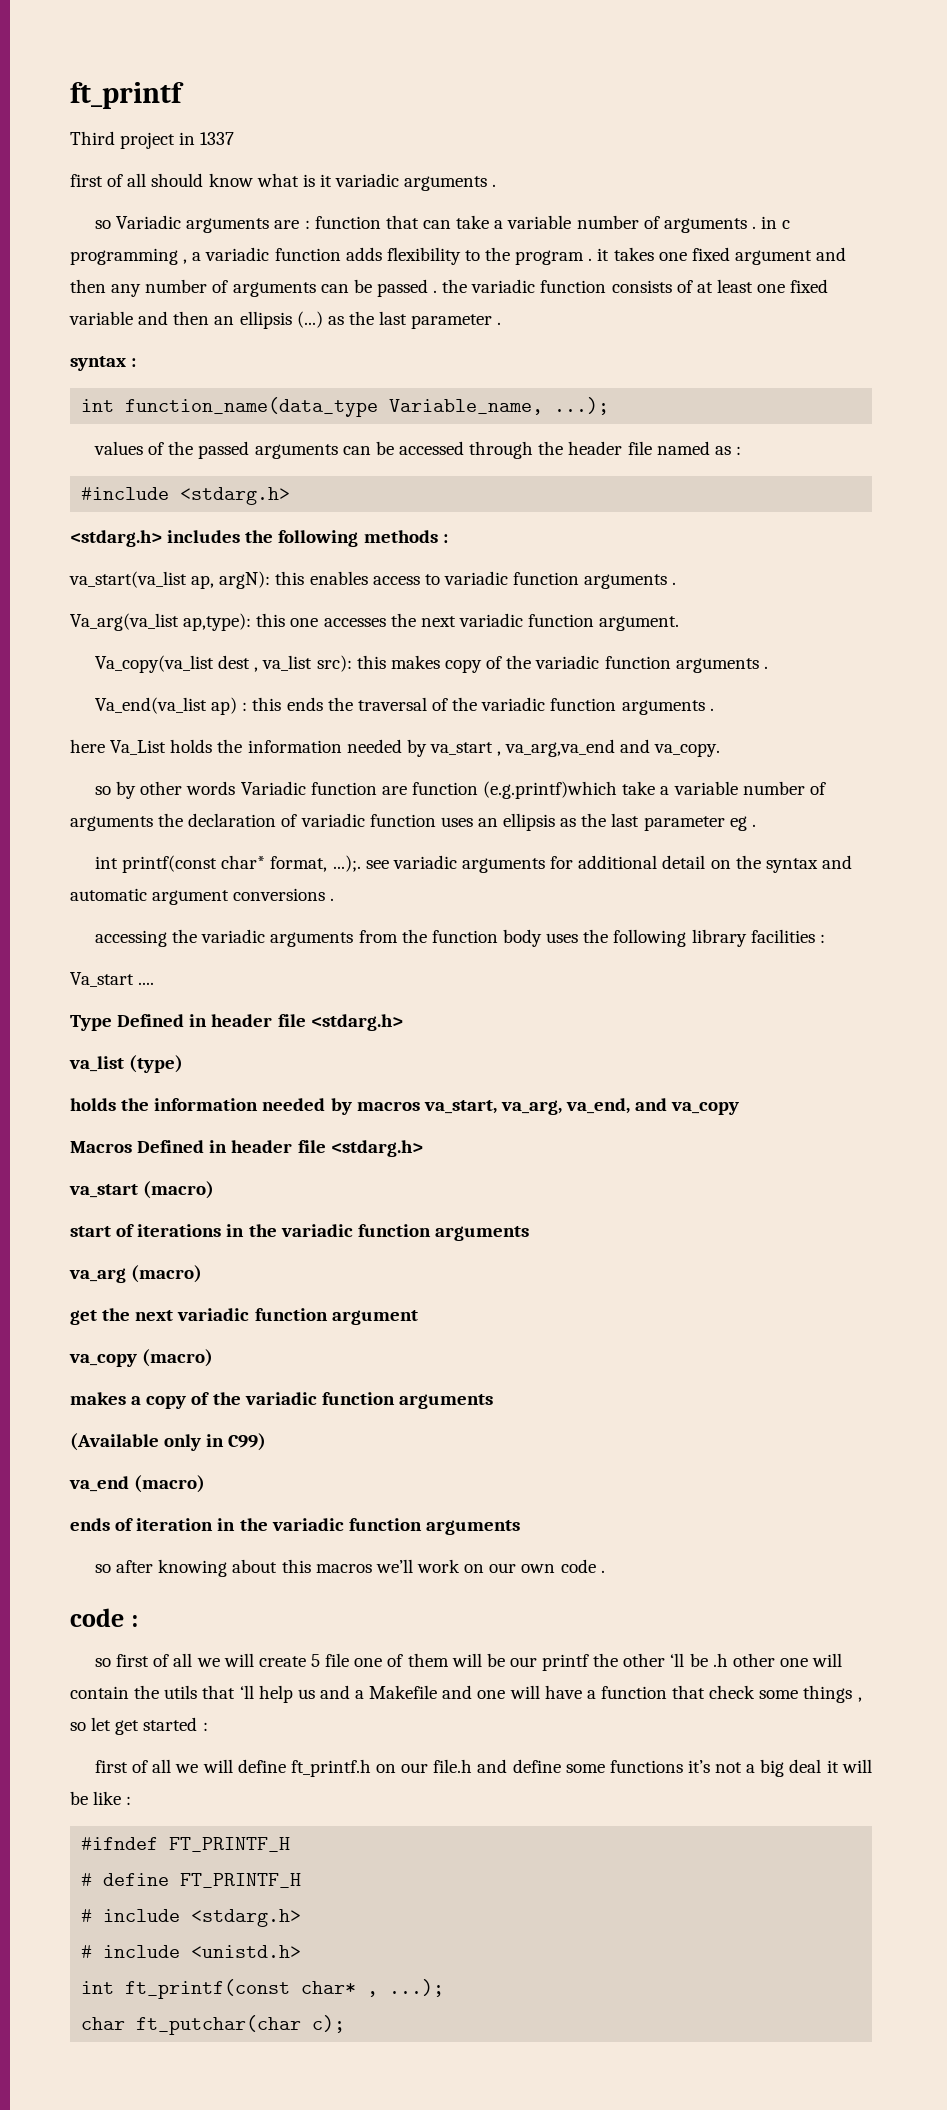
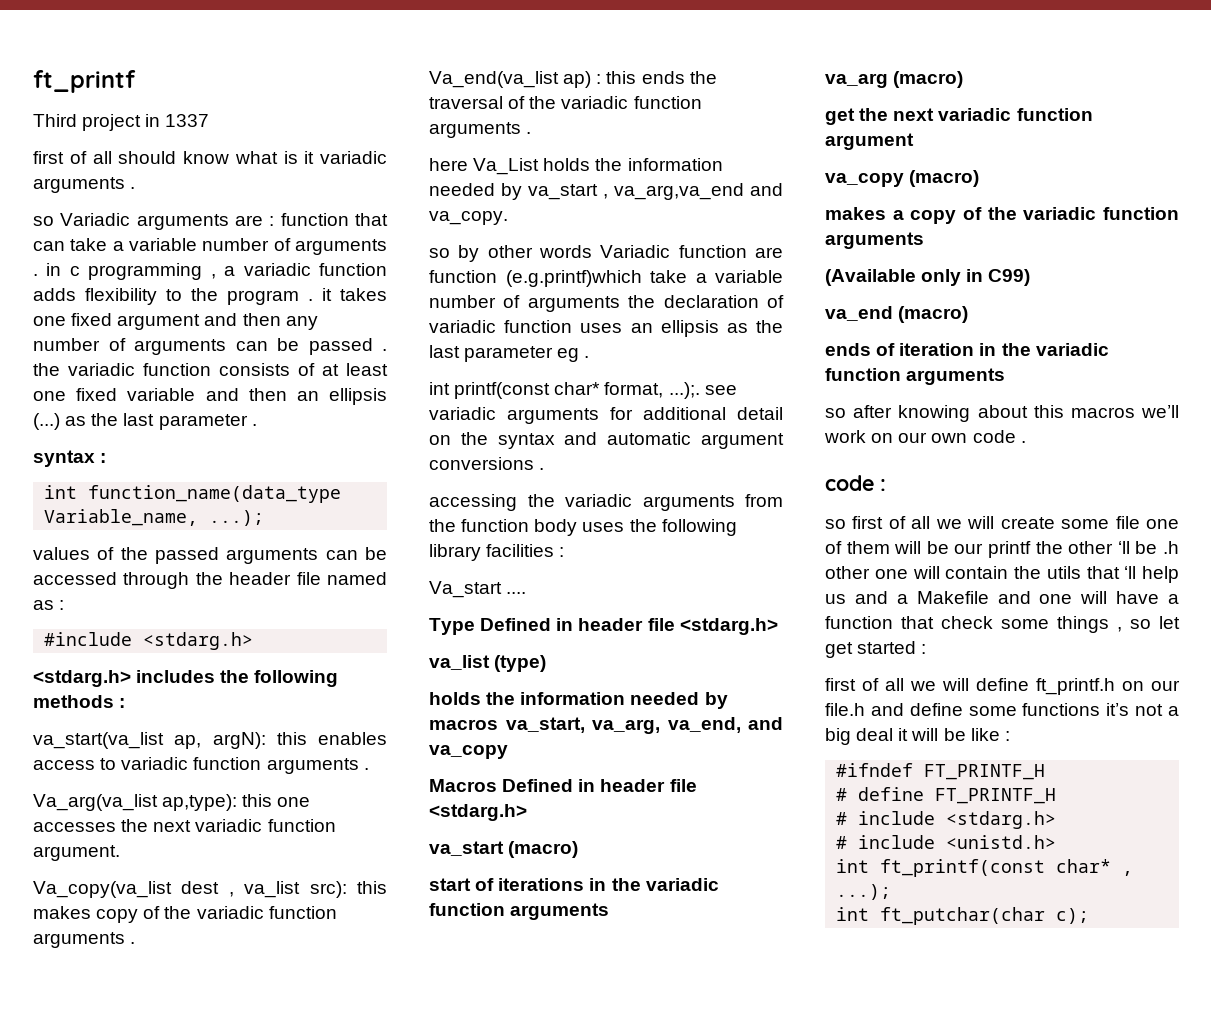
- so first of all we will create 5 file one of them will be our printf the other ‘ll be .h other one will contain the utils that ‘ll help us and a Makefile and one will have a function that check some things , so let get started :
+ so first of all we will create some file one of them will be our printf the other ‘ll be .h other one will contain the utils that ‘ll help us and a Makefile and one will have a function that check some things , so let get started :
- char ft_putchar(char c);
+ int ft_putchar(char c);

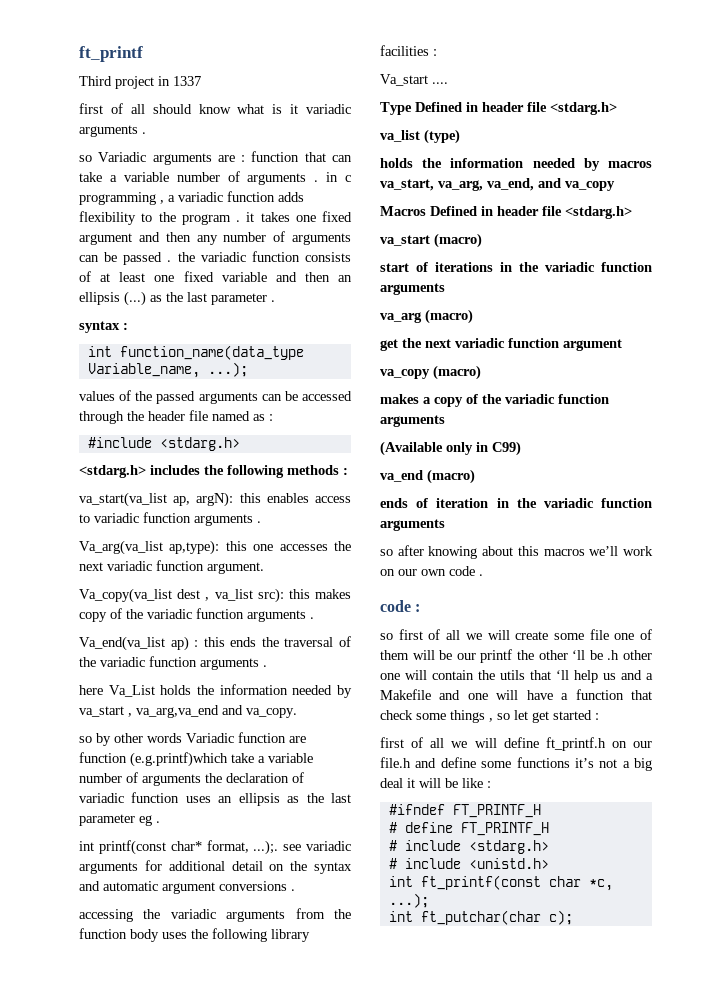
- int ft_printf(const char* , ...);
+ int ft_printf(const char *c, ...);

